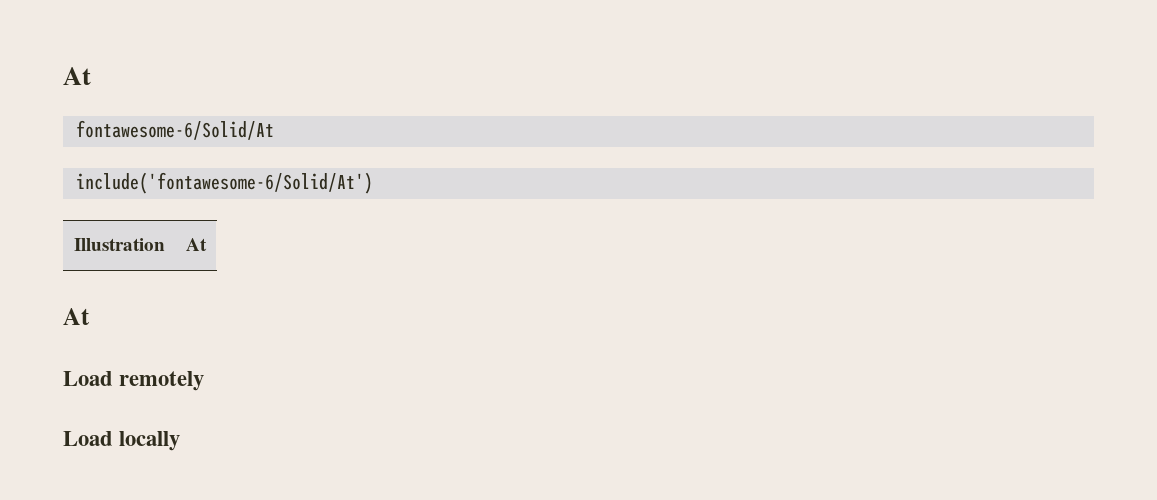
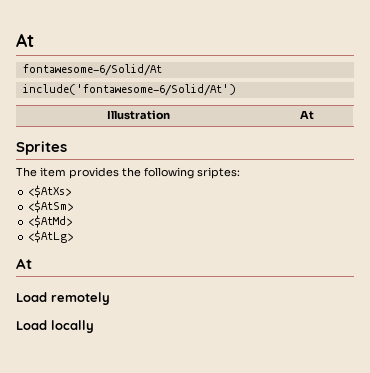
+ Sprites
+ The item provides the following sriptes:
+ <$AtXs>
+ <$AtSm>
+ <$AtMd>
+ <$AtLg>

